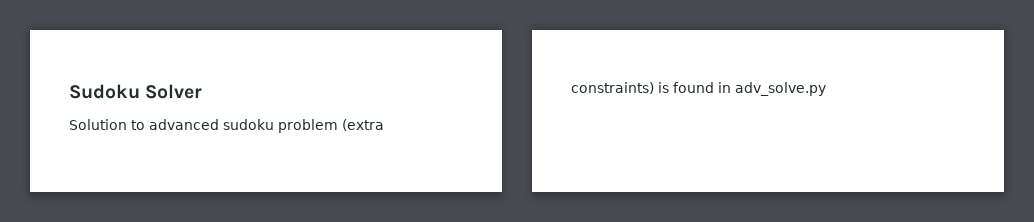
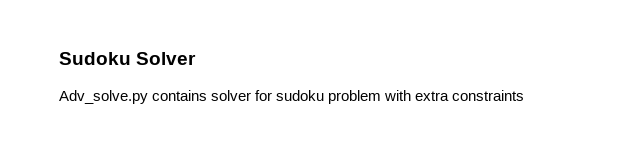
- Solution to advanced sudoku problem (extra constraints) is found in adv_solve.py
+ Adv_solve.py contains solver for sudoku problem with extra constraints

